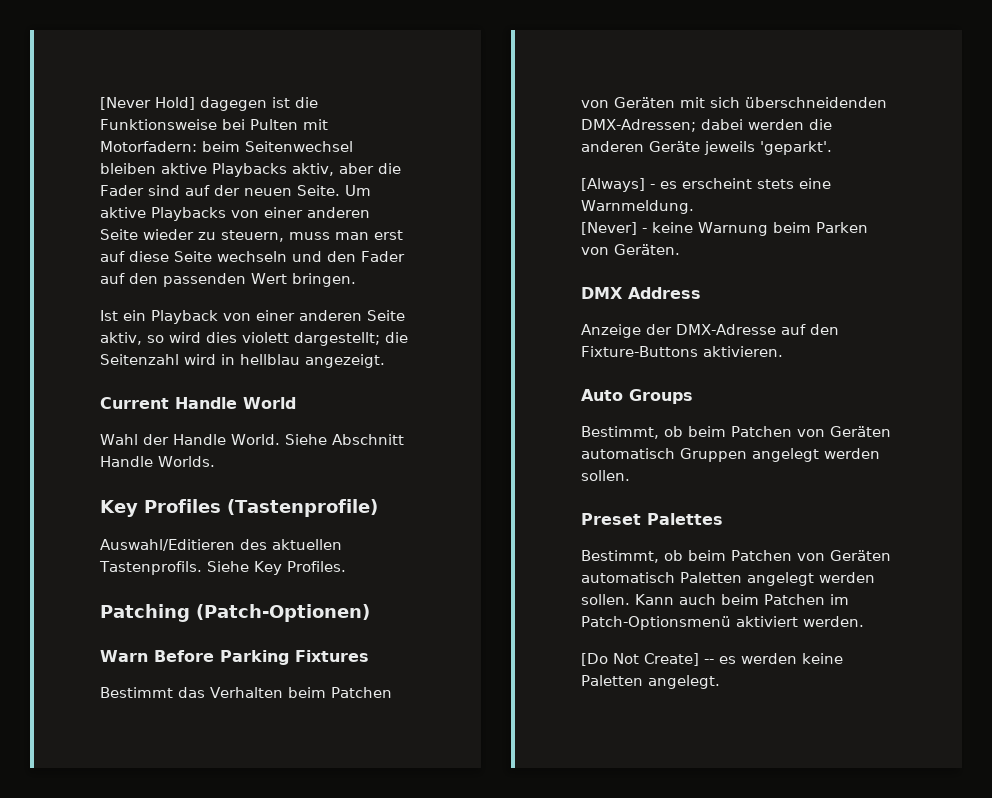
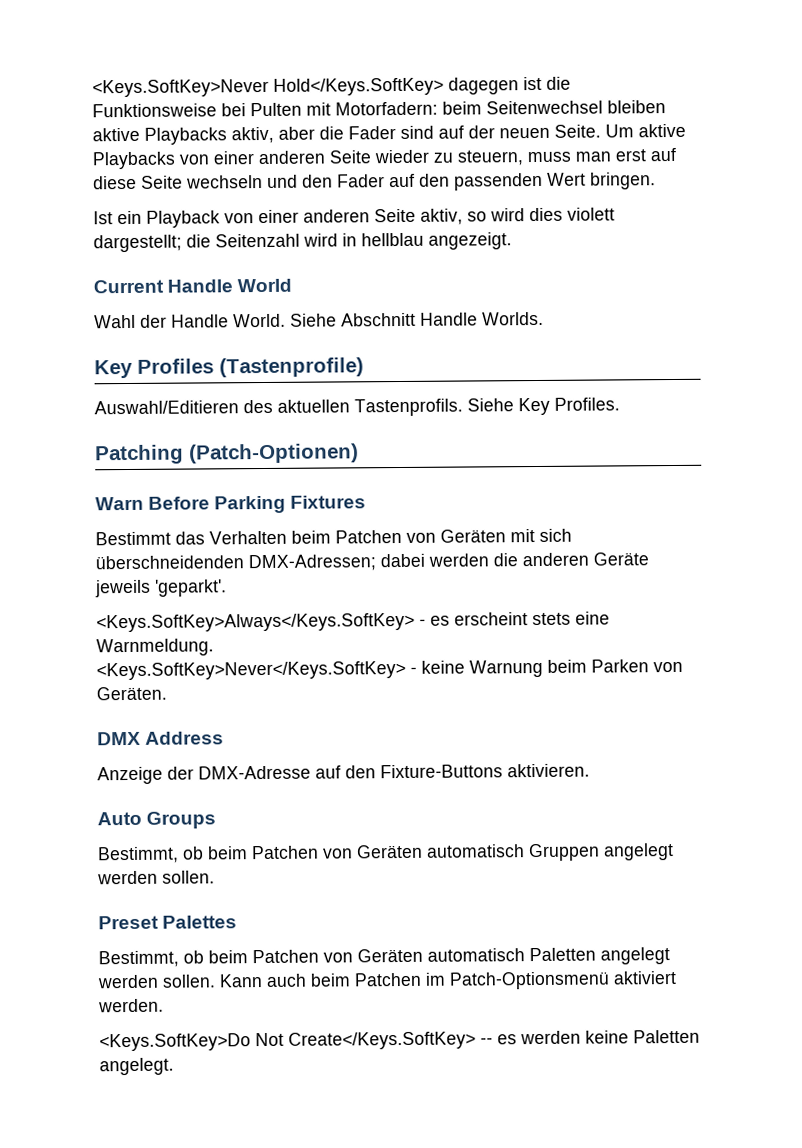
- [Never Hold] dagegen ist die Funktionsweise bei Pulten mit Motorfadern: beim Seitenwechsel bleiben aktive Playbacks aktiv, aber die Fader sind auf der neuen Seite.
+ <Keys.SoftKey>Never Hold</Keys.SoftKey> dagegen ist die Funktionsweise bei Pulten mit Motorfadern: beim Seitenwechsel bleiben aktive Playbacks aktiv, aber die Fader sind auf der neuen Seite.
- [Always] - es erscheint stets eine Warnmeldung.
+ <Keys.SoftKey>Always</Keys.SoftKey> - es erscheint stets eine Warnmeldung.
- [Never] - keine Warnung beim Parken von Geräten.
+ <Keys.SoftKey>Never</Keys.SoftKey> - keine Warnung beim Parken von Geräten.
- [Do Not Create] -- es werden keine Paletten angelegt.
+ <Keys.SoftKey>Do Not Create</Keys.SoftKey> -- es werden keine Paletten angelegt.

